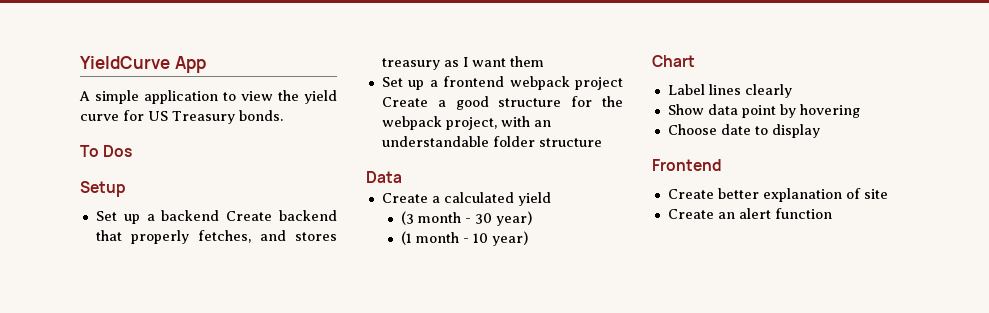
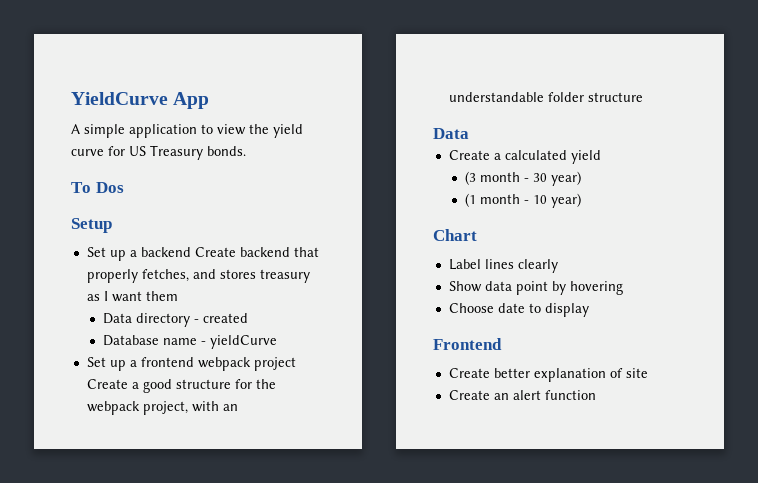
+ Data directory - created
+ Database name - yieldCurve

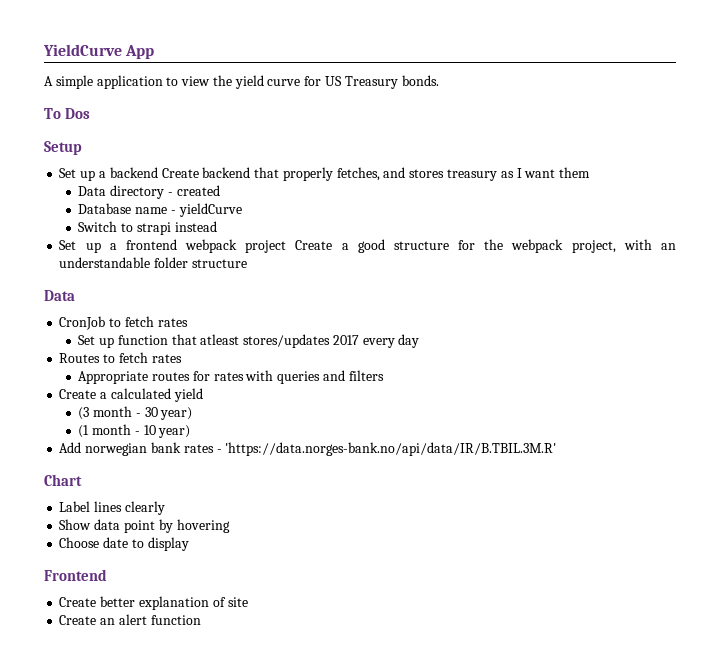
+ Switch to strapi instead
+ CronJob to fetch rates
+ Set up function that atleast stores/updates 2017 every day
+ Routes to fetch rates
+ Appropriate routes for rates with queries and filters
+ Add norwegian bank rates - 'https://data.norges-bank.no/api/data/IR/B.TBIL.3M.R'

